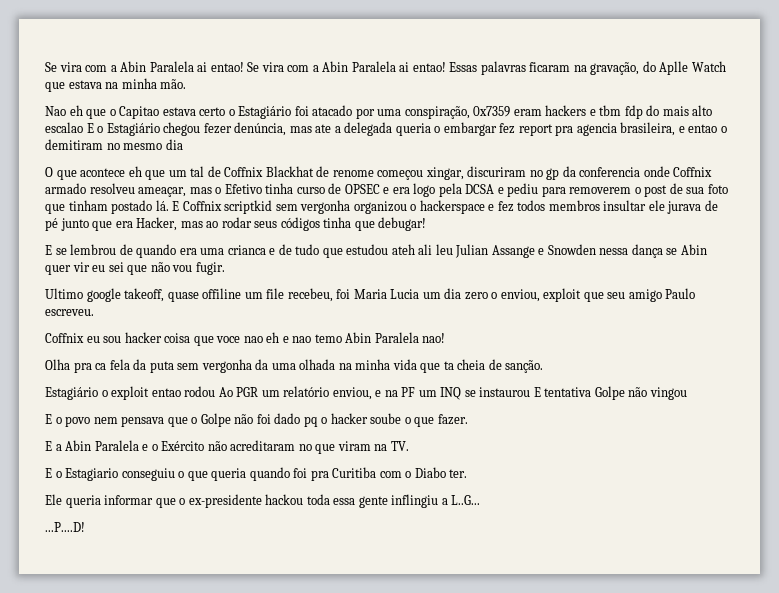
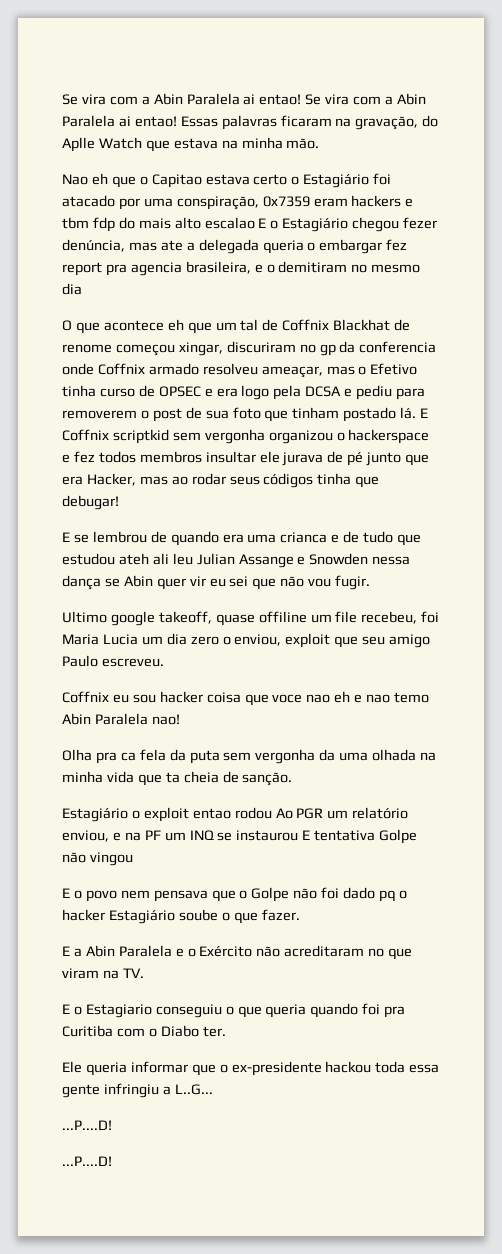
- Nao eh que o Capitao estava certo o Estagiário foi atacado por uma conspiração, 0x7359 eram hackers e tbm fdp do mais alto escalao E o Estagiário chegou fezer denúncia, mas ate a delegada queria o embargar fez report pra agencia brasileira, e entao o demitiram no mesmo dia
+ Nao eh que o Capitao estava certo o Estagiário foi atacado por uma conspiração, 0x7359 eram hackers e tbm fdp do mais alto escalao E o Estagiário chegou fezer denúncia, mas ate a delegada queria o embargar fez report pra agencia brasileira, e o demitiram no mesmo dia
- E o povo nem pensava que o Golpe não foi dado pq o hacker soube o que fazer.
+ E o povo nem pensava que o Golpe não foi dado pq o hacker Estagiário soube o que fazer.
- Ele queria informar que o ex-presidente hackou toda essa gente inflingiu a L..G...
+ Ele queria informar que o ex-presidente hackou toda essa gente infringiu a L..G...
+ ...P....D!

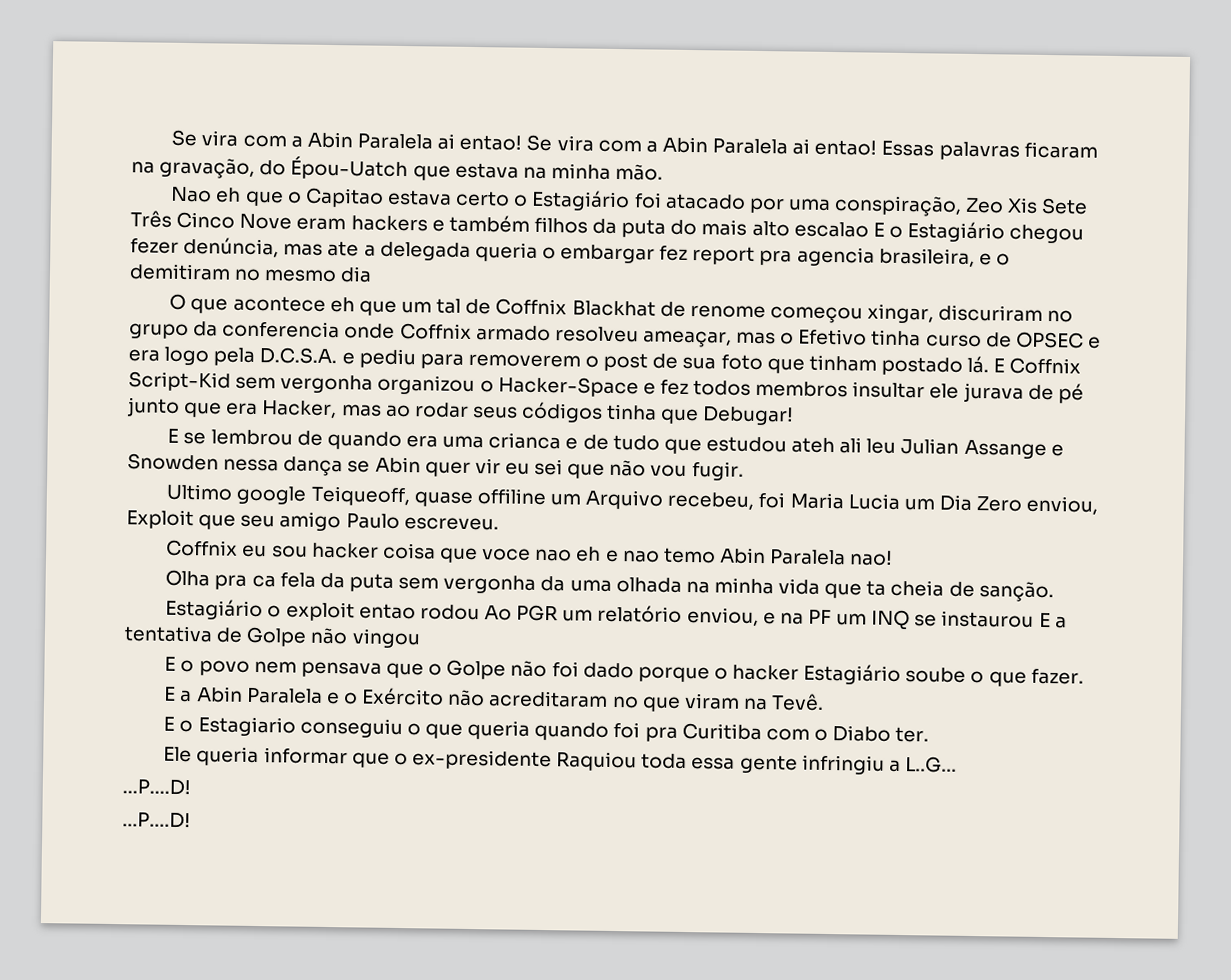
- Essas palavras ficaram na gravação, do Aplle Watch que estava na minha mão.
+ Essas palavras ficaram na gravação, do Épou-Uatch que estava na minha mão.
- Nao eh que o Capitao estava certo o Estagiário foi atacado por uma conspiração, 0x7359 eram hackers e tbm fdp do mais alto escalao E o Estagiário chegou fezer denúncia, mas ate a delegada queria o embargar fez report pra agencia brasileira, e o demitiram no mesmo dia
+ Nao eh que o Capitao estava certo o Estagiário foi atacado por uma conspiração, Zeo Xis Sete Três Cinco Nove eram hackers e também filhos da puta do mais alto escalao E o Estagiário chegou fezer denúncia, mas ate a delegada queria o embargar fez report pra agencia brasileira, e o demitiram no mesmo dia
- O que acontece eh que um tal de Coffnix Blackhat de renome começou xingar, discuriram no gp da conferencia onde Coffnix armado resolveu ameaçar, mas o Efetivo tinha curso de OPSEC e era logo pela DCSA e pediu para removerem o post de sua foto que tinham postado lá.
+ O que acontece eh que um tal de Coffnix Blackhat de renome começou xingar, discuriram no grupo da conferencia onde Coffnix armado resolveu ameaçar, mas o Efetivo tinha curso de OPSEC e era logo pela D.C.S.A. e pediu para removerem o post de sua foto que tinham postado lá.
- E Coffnix scriptkid sem vergonha organizou o hackerspace e fez todos membros insultar ele jurava de pé junto que era Hacker, mas ao rodar seus códigos tinha que debugar!
+ E Coffnix Script-Kid sem vergonha organizou o Hacker-Space e fez todos membros insultar ele jurava de pé junto que era Hacker, mas ao rodar seus códigos tinha que Debugar!
- Ultimo google takeoff, quase offiline um file recebeu, foi Maria Lucia um dia zero o enviou, exploit que seu amigo Paulo escreveu.
+ Ultimo google Teiqueoff, quase offiline um Arquivo recebeu, foi Maria Lucia um Dia Zero enviou, Exploit que seu amigo Paulo escreveu.
- Estagiário o exploit entao rodou Ao PGR um relatório enviou, e na PF um INQ se instaurou E tentativa Golpe não vingou
+ Estagiário o exploit entao rodou Ao PGR um relatório enviou, e na PF um INQ se instaurou E a tentativa de Golpe não vingou
- E o povo nem pensava que o Golpe não foi dado pq o hacker Estagiário soube o que fazer.
+ E o povo nem pensava que o Golpe não foi dado porque o hacker Estagiário soube o que fazer.
- E a Abin Paralela e o Exército não acreditaram no que viram na TV.
+ E a Abin Paralela e o Exército não acreditaram no que viram na Tevê.
- Ele queria informar que o ex-presidente hackou toda essa gente infringiu a L..G...
+ Ele queria informar que o ex-presidente Raquiou toda essa gente infringiu a L..G...

